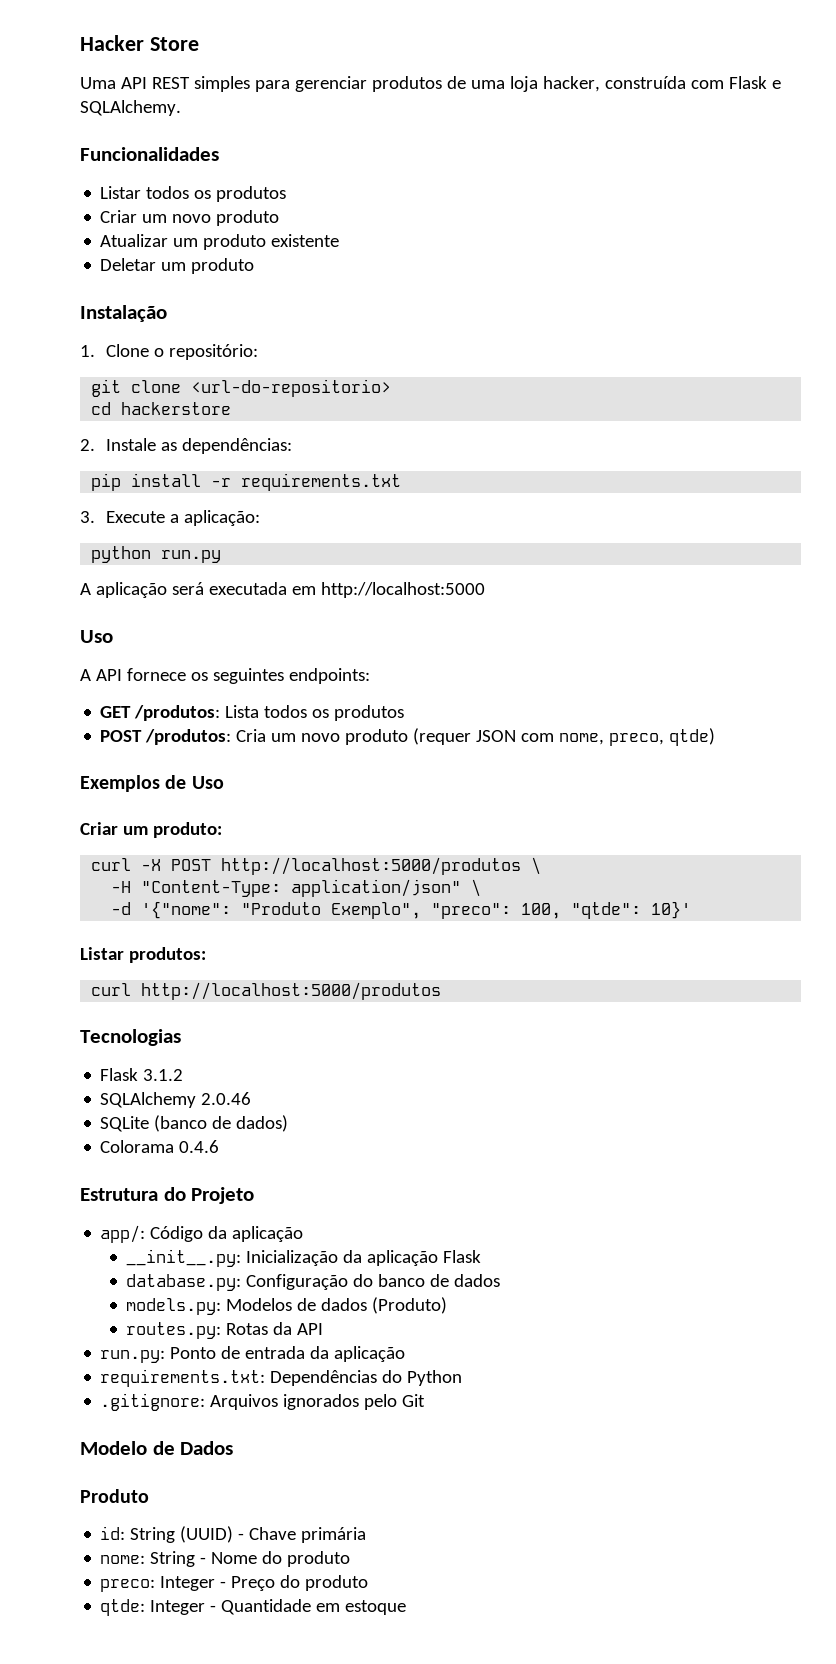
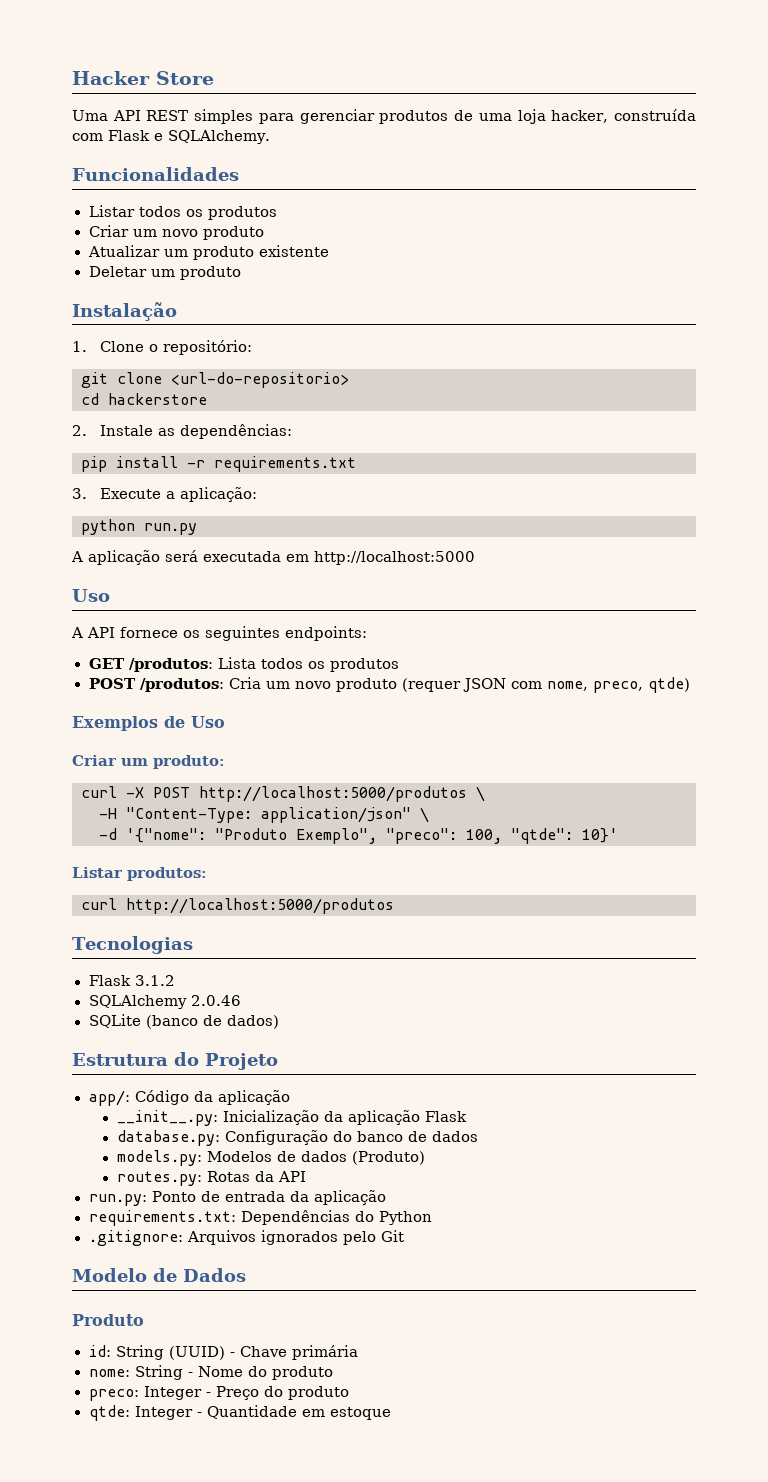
- Colorama 0.4.6

